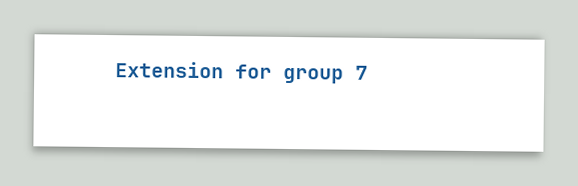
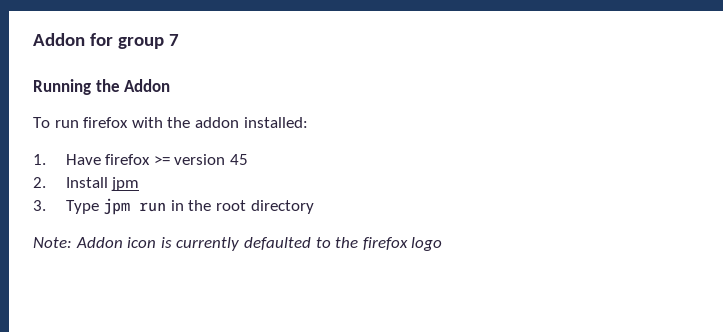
- Extension for group 7
+ Addon for group 7
+ Running the Addon
+ To run firefox with the addon installed:
+ 1. Have firefox >= version 45
+ 2. Install jpm
+ 3. Type jpm run in the root directory
+ Note: Addon icon is currently defaulted to the firefox logo

